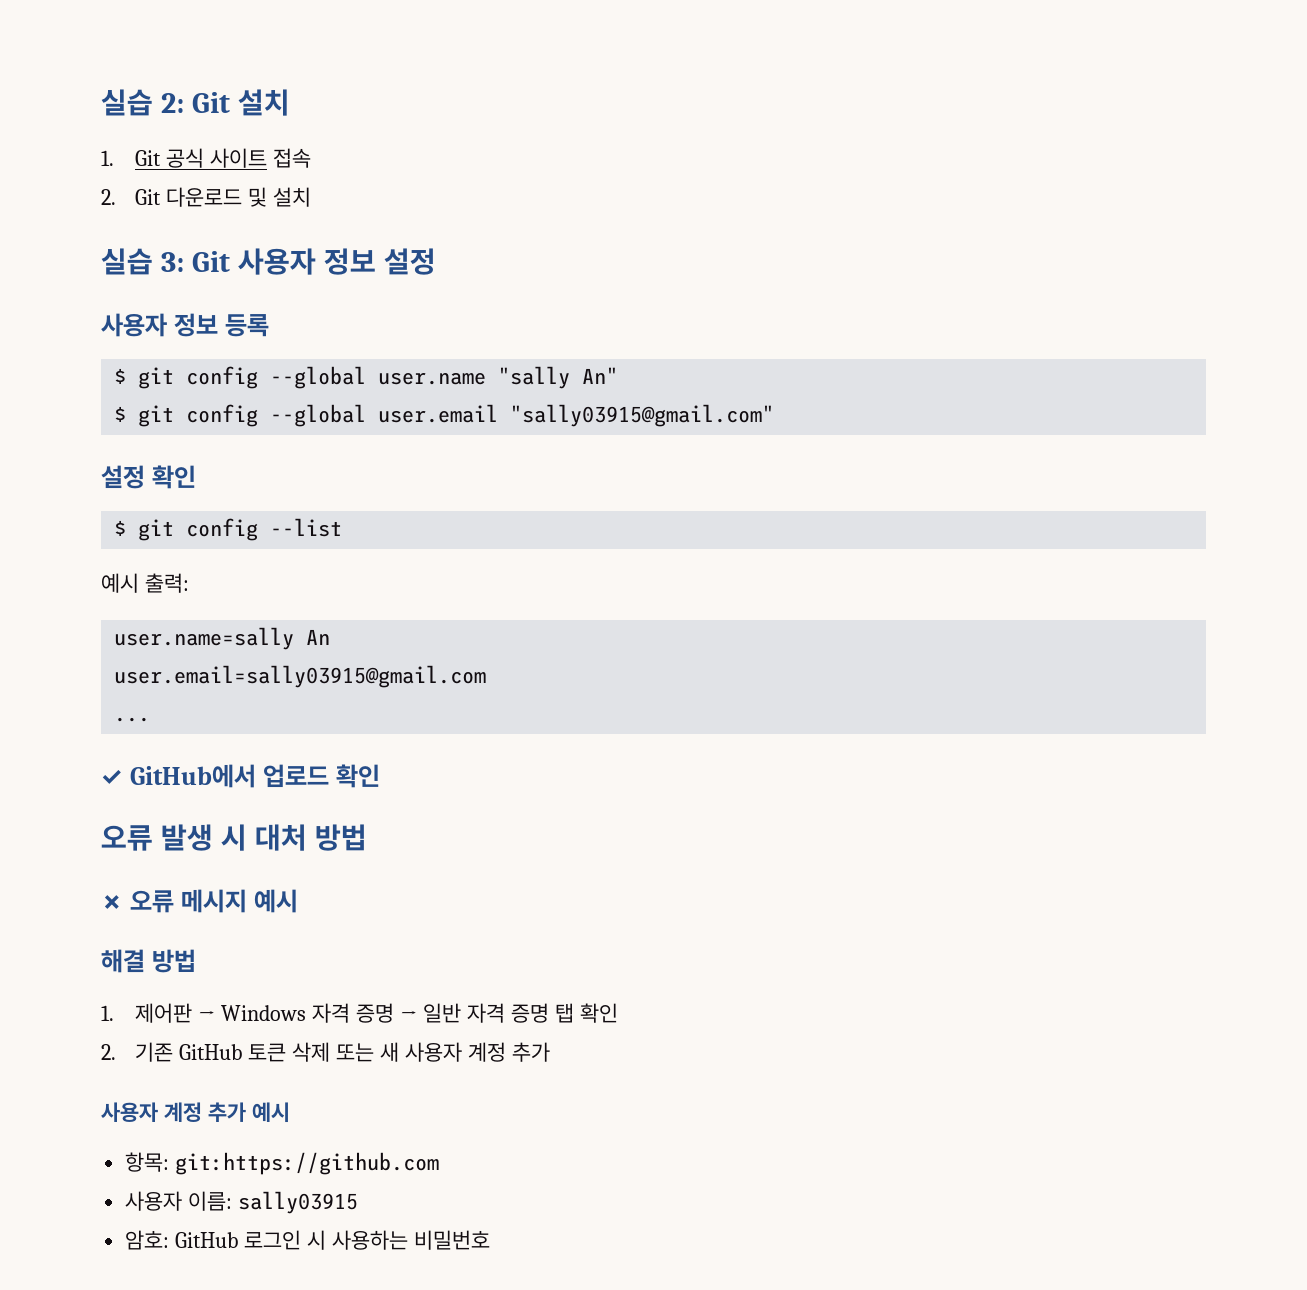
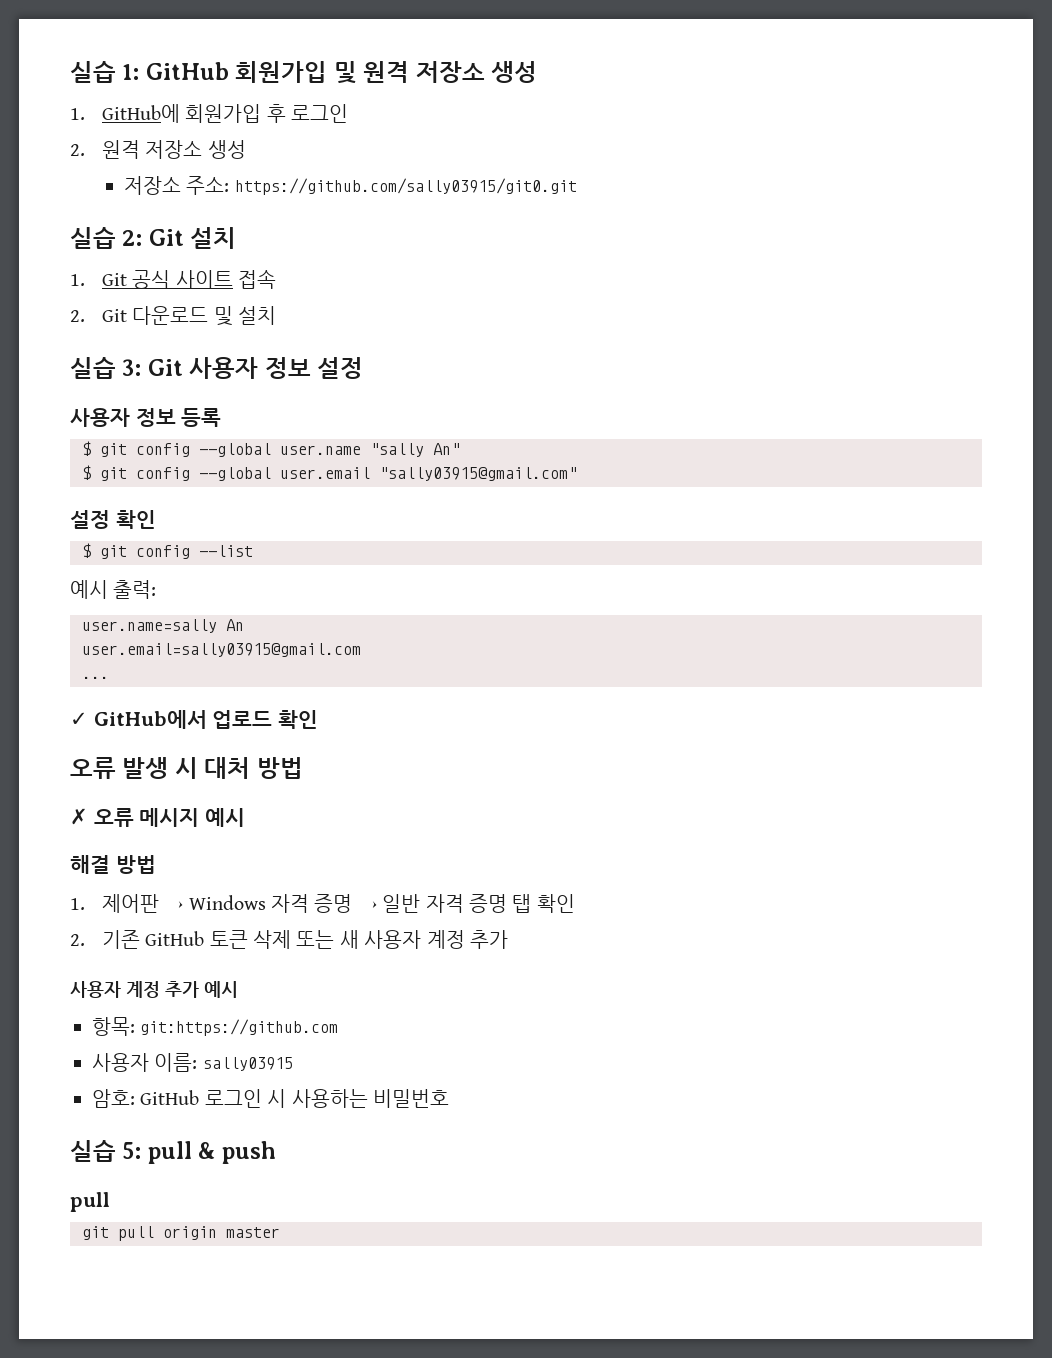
+ 실습 1: GitHub 회원가입 및 원격 저장소 생성
+ 1. GitHub에 회원가입 후 로그인
+ 2. 원격 저장소 생성
+ 저장소 주소: https://github.com/sally03915/git0.git
+ 실습 5: pull & push
+ pull
+ git pull origin master

